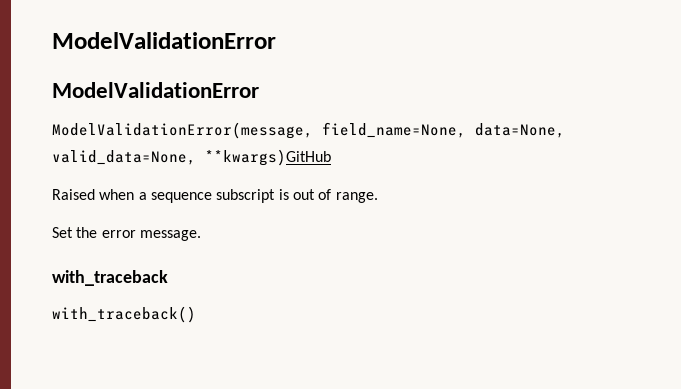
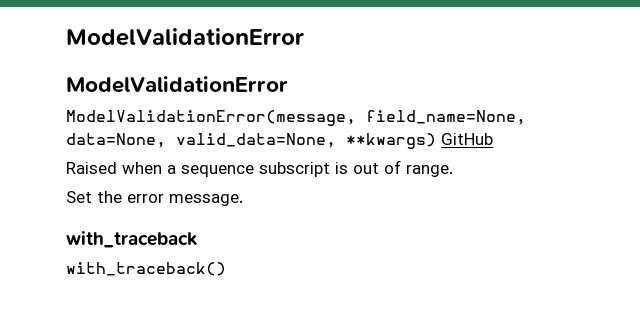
- ModelValidationError(message, field_name=None, data=None, valid_data=None, **kwargs)GitHub
+ ModelValidationError(message, field_name=None, data=None, valid_data=None, **kwargs) GitHub

